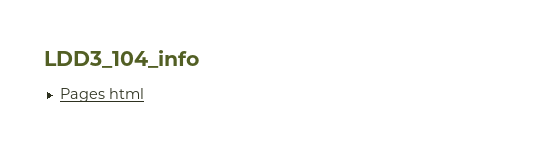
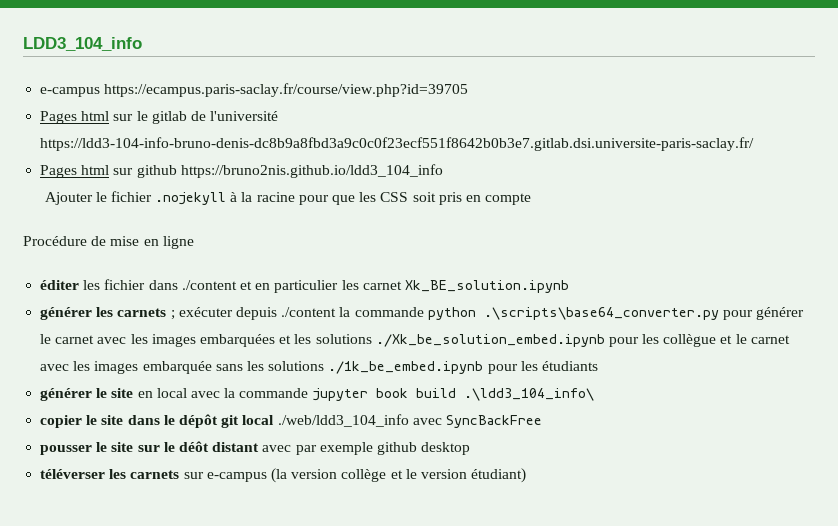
- Pages html
+ e-campus https://ecampus.paris-saclay.fr/course/view.php?id=39705
+ Pages html sur le gitlab de l'université https://ldd3-104-info-bruno-denis-dc8b9a8fbd3a9c0c0f23ecf551f8642b0b3e7.gitlab.dsi.universite-paris-saclay.fr/
+ Pages html sur github https://bruno2nis.github.io/ldd3_104_info
+ Ajouter le fichier .nojekyll à la racine pour que les CSS soit pris en compte
+ Procédure de mise en ligne
+ éditer les fichier dans ./content et en particulier les carnet Xk_BE_solution.ipynb
+ générer les carnets ; exécuter depuis ./content la commande python .\scripts\base64_converter.py pour générer le carnet avec les images embarquées et les solutions ./Xk_be_solution_embed.ipynb pour les collègue et le carnet avec les images embarquée sans les solutions ./1k_be_embed.ipynb pour les étudiants
+ générer le site en local avec la commande jupyter book build .\ldd3_104_info\
+ copier le site dans le dépôt git local ./web/ldd3_104_info avec SyncBackFree
+ pousser le site sur le déôt distant avec par exemple github desktop
+ téléverser les carnets sur e-campus (la version collège et le version étudiant)

